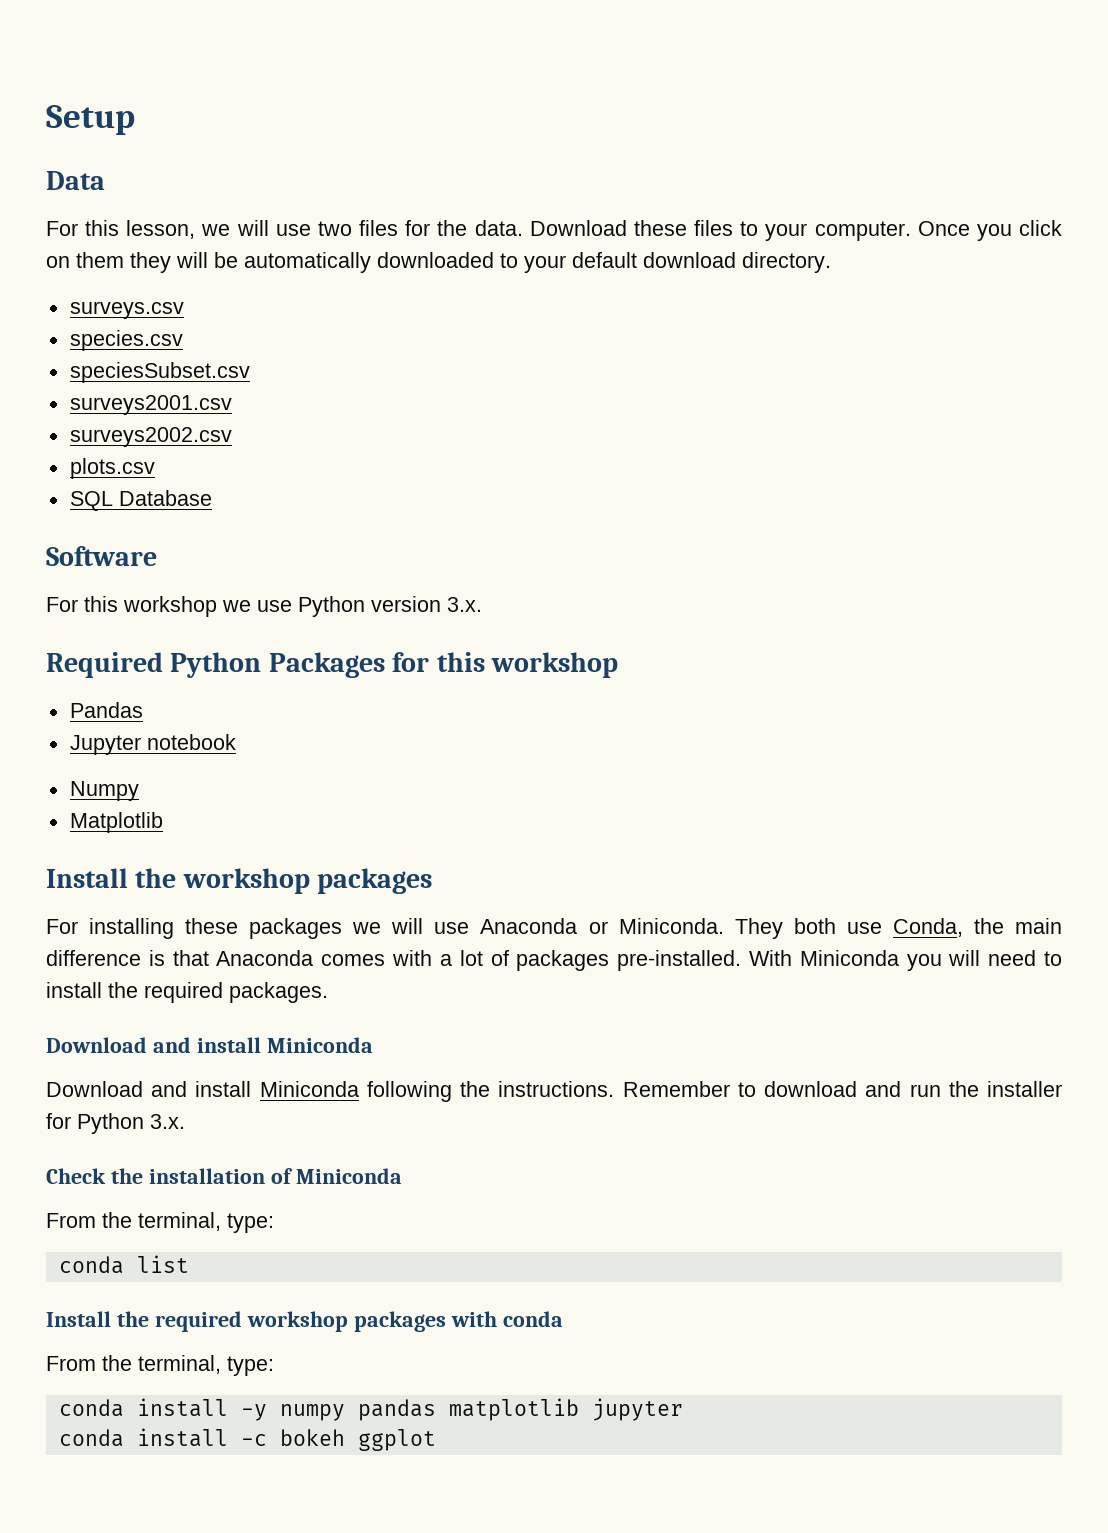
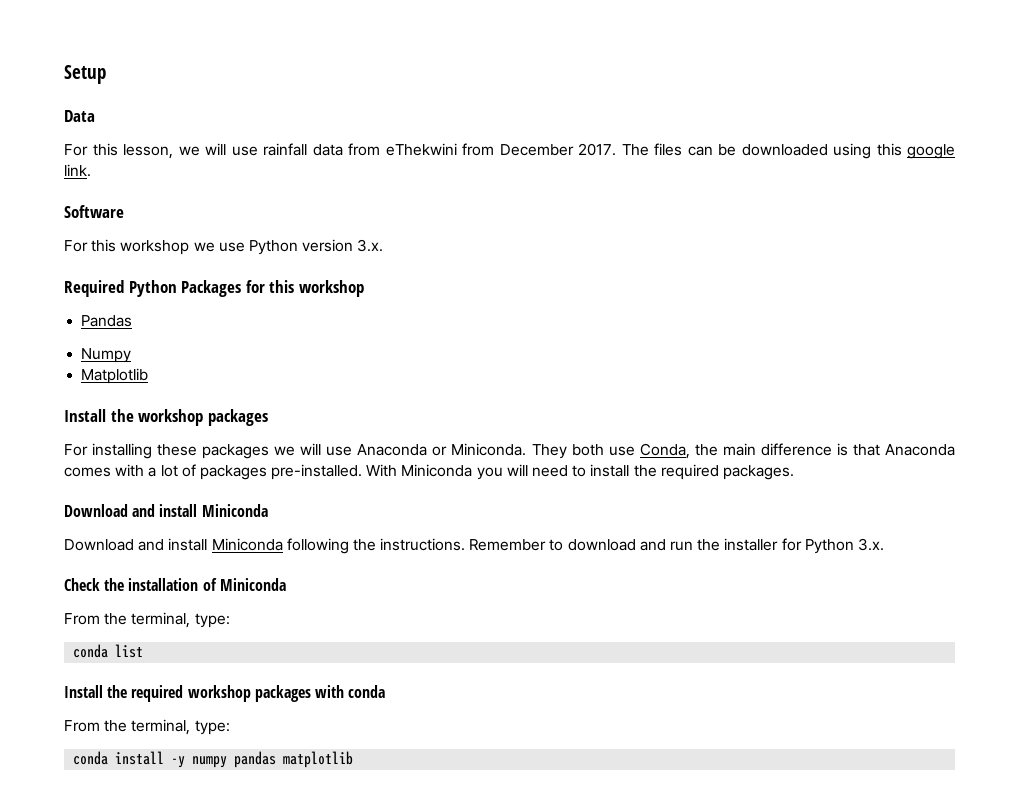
- For this lesson, we will use two files for the data. Download these files to your computer. Once you click on them they will be automatically downloaded to your default download directory.
- surveys.csv
- species.csv
- speciesSubset.csv
- surveys2001.csv
- surveys2002.csv
- plots.csv
- SQL Database
+ For this lesson, we will use rainfall data from eThekwini from December 2017. The files can be downloaded using this google link.
- Jupyter notebook
- conda install -y numpy pandas matplotlib jupyter
- conda install -c bokeh ggplot
+ conda install -y numpy pandas matplotlib

